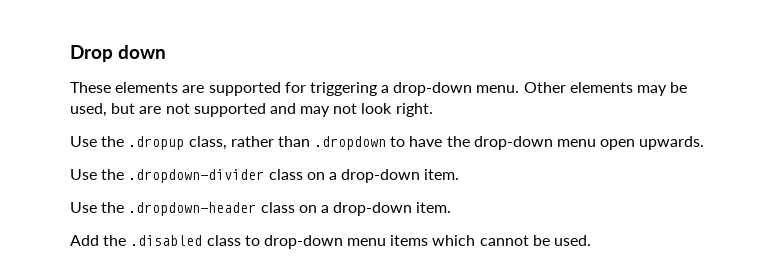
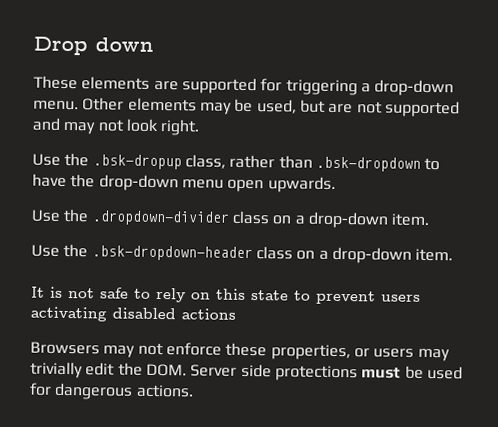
- Use the .dropup class, rather than .dropdown to have the drop-down menu open upwards.
+ Use the .bsk-dropup class, rather than .bsk-dropdown to have the drop-down menu open upwards.
- Use the .dropdown-header class on a drop-down item.
- Add the .disabled class to drop-down menu items which cannot be used.
+ Use the .bsk-dropdown-header class on a drop-down item.
+ It is not safe to rely on this state to prevent users activating disabled actions
+ Browsers may not enforce these properties, or users may trivially edit the DOM. Server side protections must be used for dangerous actions.

